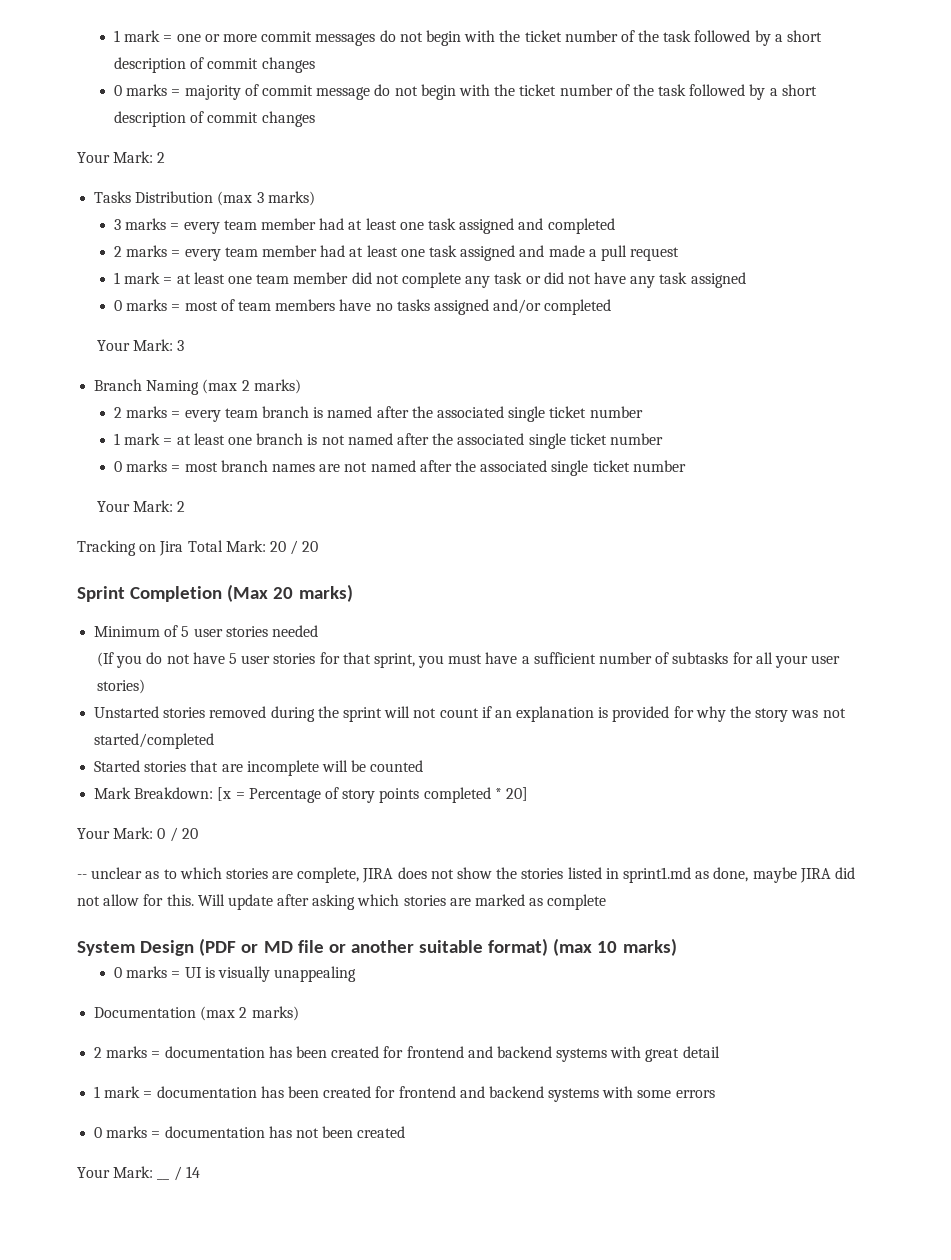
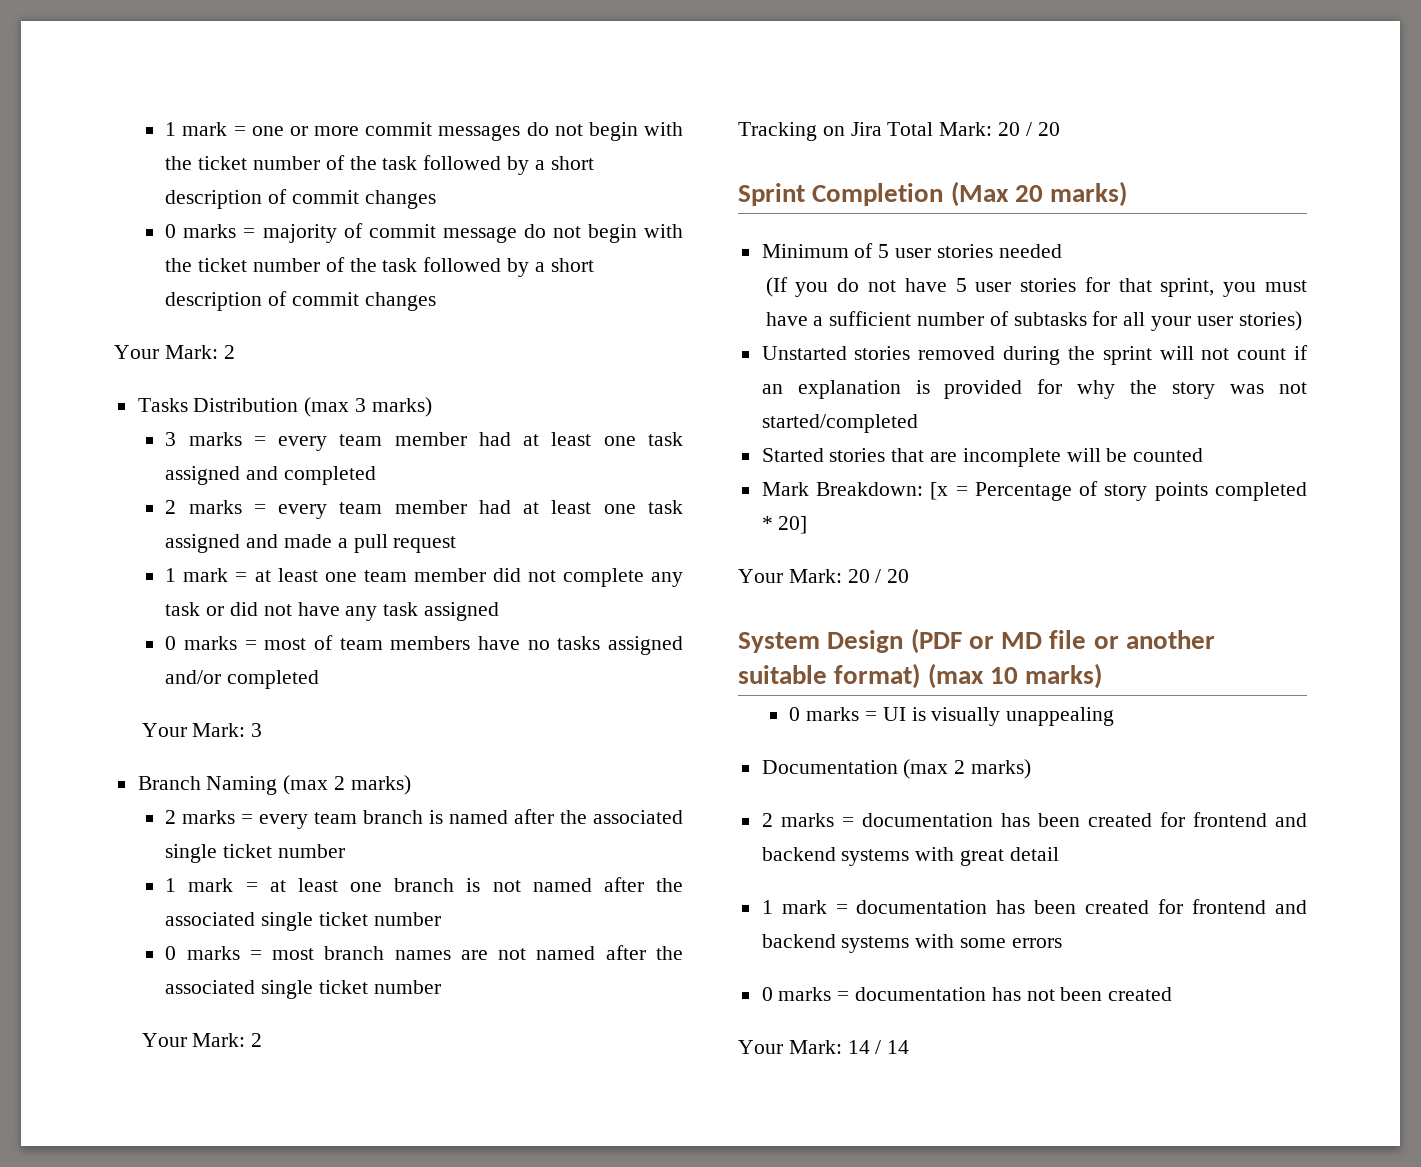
- Your Mark: 0 / 20
- -- unclear as to which stories are complete, JIRA does not show the stories listed in sprint1.md as done, maybe JIRA did not allow for this. Will update after asking which stories are marked as complete
+ Your Mark: 20 / 20
- Your Mark: __ / 14
+ Your Mark: 14 / 14

